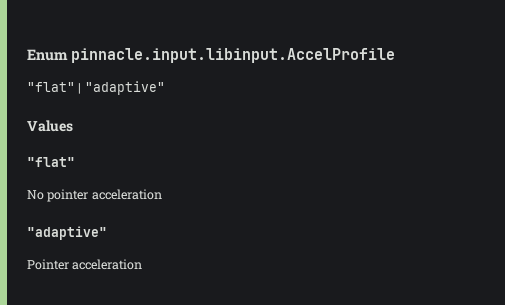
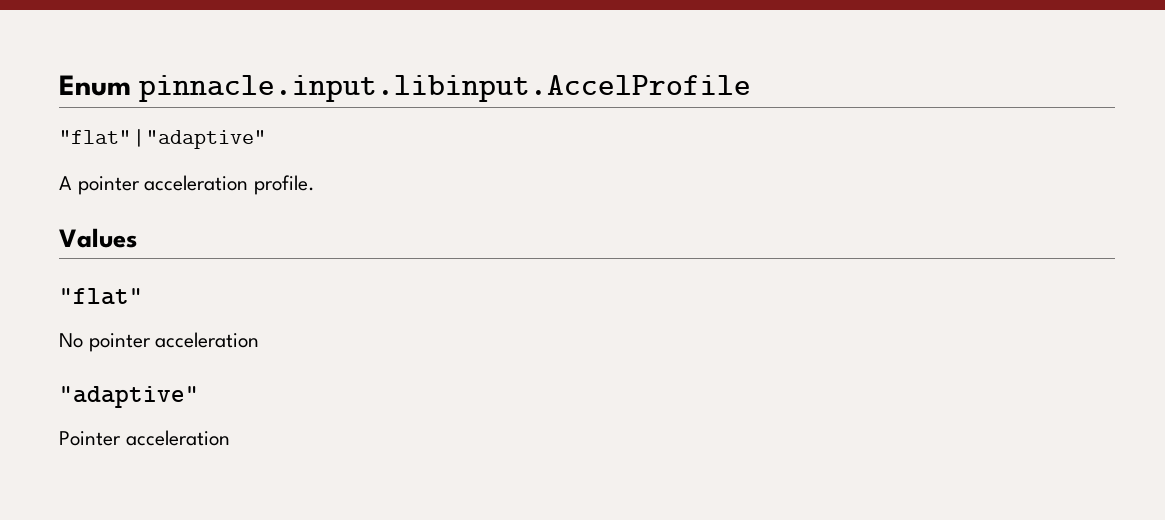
+ A pointer acceleration profile.

